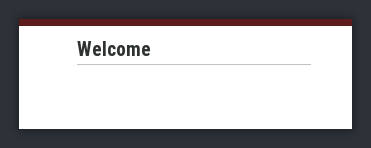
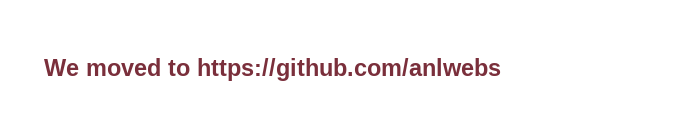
- Welcome
+ We moved to https://github.com/anlwebs

